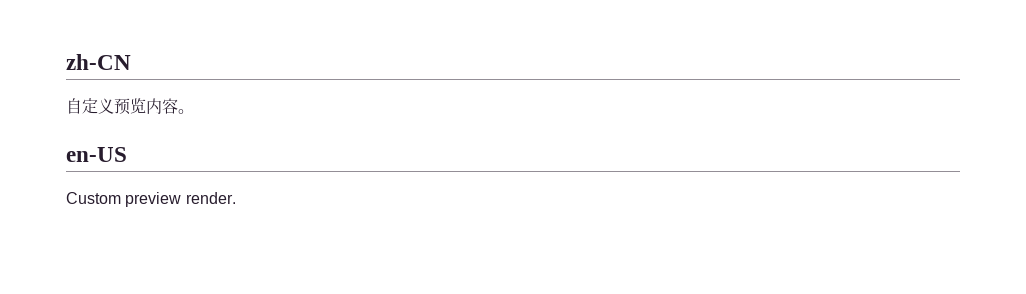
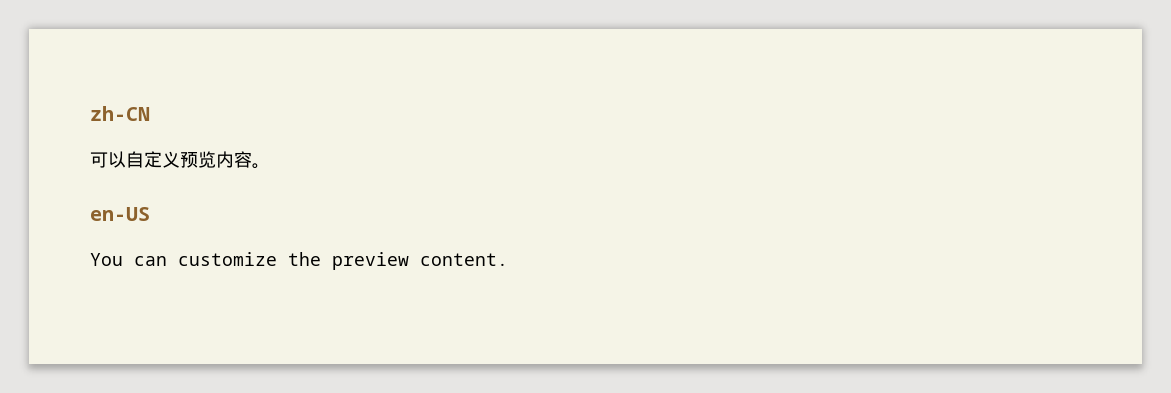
- 自定义预览内容。
+ 可以自定义预览内容。
- Custom preview render.
+ You can customize the preview content.

